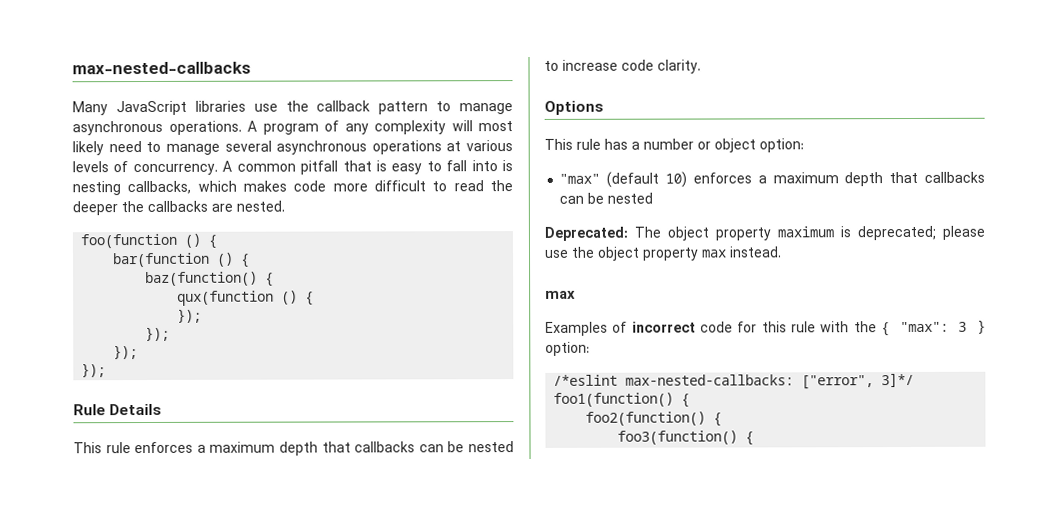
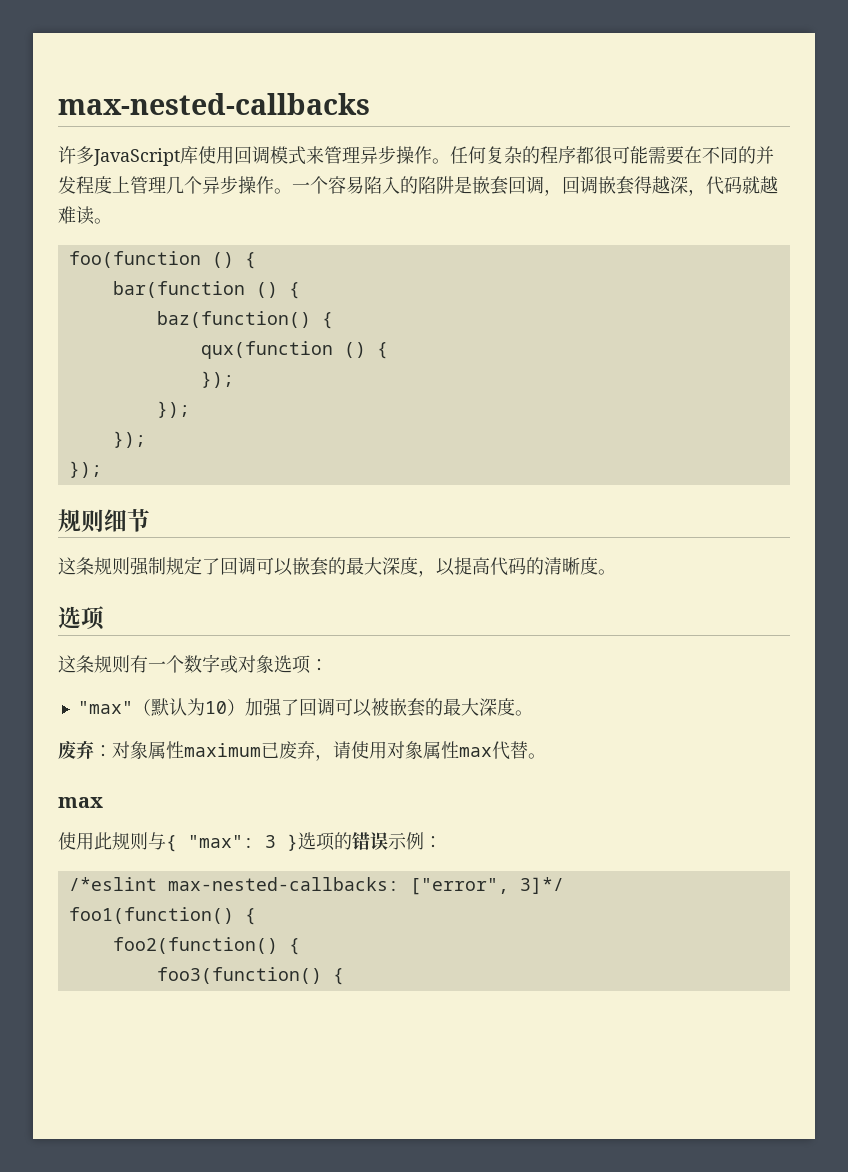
- Many JavaScript libraries use the callback pattern to manage asynchronous operations. A program of any complexity will most likely need to manage several asynchronous operations at various levels of concurrency. A common pitfall that is easy to fall into is nesting callbacks, which makes code more difficult to read the deeper the callbacks are nested.
+ 许多JavaScript库使用回调模式来管理异步操作。任何复杂的程序都很可能需要在不同的并发程度上管理几个异步操作。一个容易陷入的陷阱是嵌套回调，回调嵌套得越深，代码就越难读。
- Rule Details
- This rule enforces a maximum depth that callbacks can be nested to increase code clarity.
- Options
- This rule has a number or object option:
- "max" (default 10) enforces a maximum depth that callbacks can be nested
- Deprecated: The object property maximum is deprecated; please use the object property max instead.
+ 规则细节
+ 这条规则强制规定了回调可以嵌套的最大深度，以提高代码的清晰度。
+ 选项
+ 这条规则有一个数字或对象选项：
+ "max"（默认为10）加强了回调可以被嵌套的最大深度。
+ 废弃：对象属性maximum已废弃，请使用对象属性max代替。
  max
- Examples of incorrect code for this rule with the { "max": 3 } option:
+ 使用此规则与{ "max": 3 }选项的错误示例：

